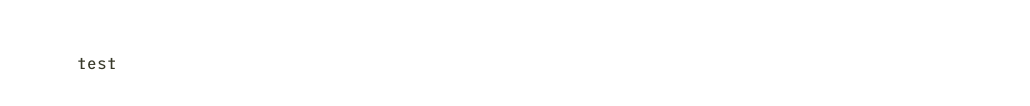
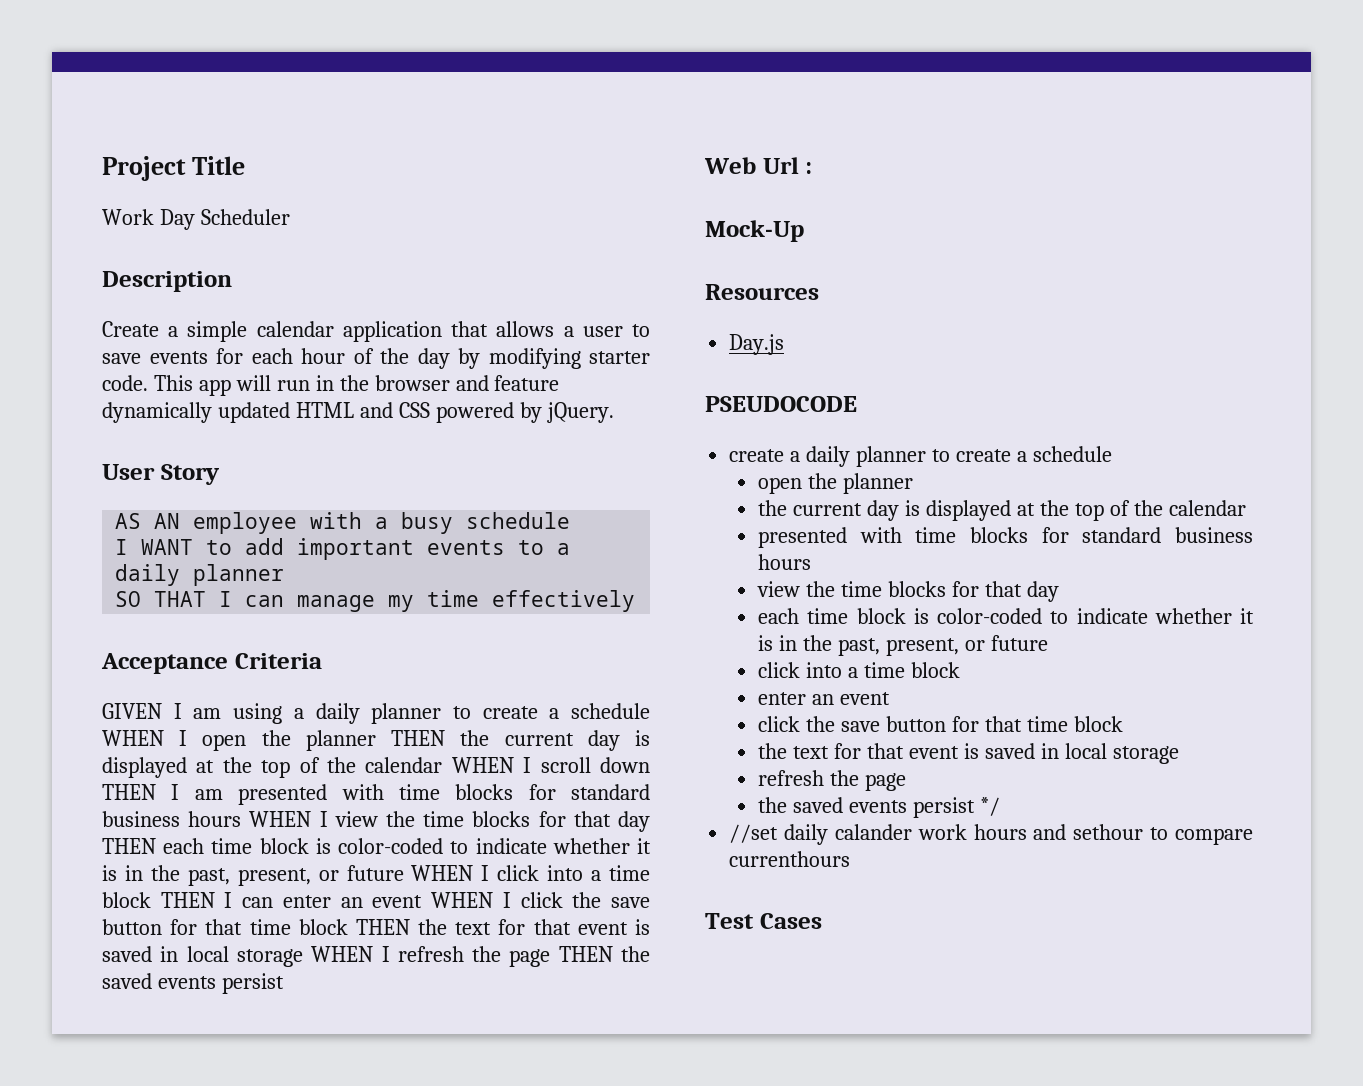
- test
+ Project Title
+ Work Day Scheduler
+ Description
+ Create a simple calendar application that allows a user to save events for each hour of the day by modifying starter code. This app will run in the browser and feature dynamically updated HTML and CSS powered by jQuery.
+ User Story
+ AS AN employee with a busy schedule
+ I WANT to add important events to a daily planner
+ SO THAT I can manage my time effectively
+ Acceptance Criteria
+ GIVEN I am using a daily planner to create a schedule WHEN I open the planner THEN the current day is displayed at the top of the calendar WHEN I scroll down THEN I am presented with time blocks for standard business hours WHEN I view the time blocks for that day THEN each time block is color-coded to indicate whether it is in the past, present, or future WHEN I click into a time block THEN I can enter an event WHEN I click the save button for that time block THEN the text for that event is saved in local storage WHEN I refresh the page THEN the saved events persist
+ Web Url :
+ Mock-Up
+ Resources
+ Day.js
+ PSEUDOCODE
+ create a daily planner to create a schedule
+ open the planner
+ the current day is displayed at the top of the calendar
+ presented with time blocks for standard business hours
+ view the time blocks for that day
+ each time block is color-coded to indicate whether it is in the past, present, or future
+ click into a time block
+ enter an event
+ click the save button for that time block
+ the text for that event is saved in local storage
+ refresh the page
+ the saved events persist */
+ //set daily calander work hours and sethour to compare currenthours
+ Test Cases

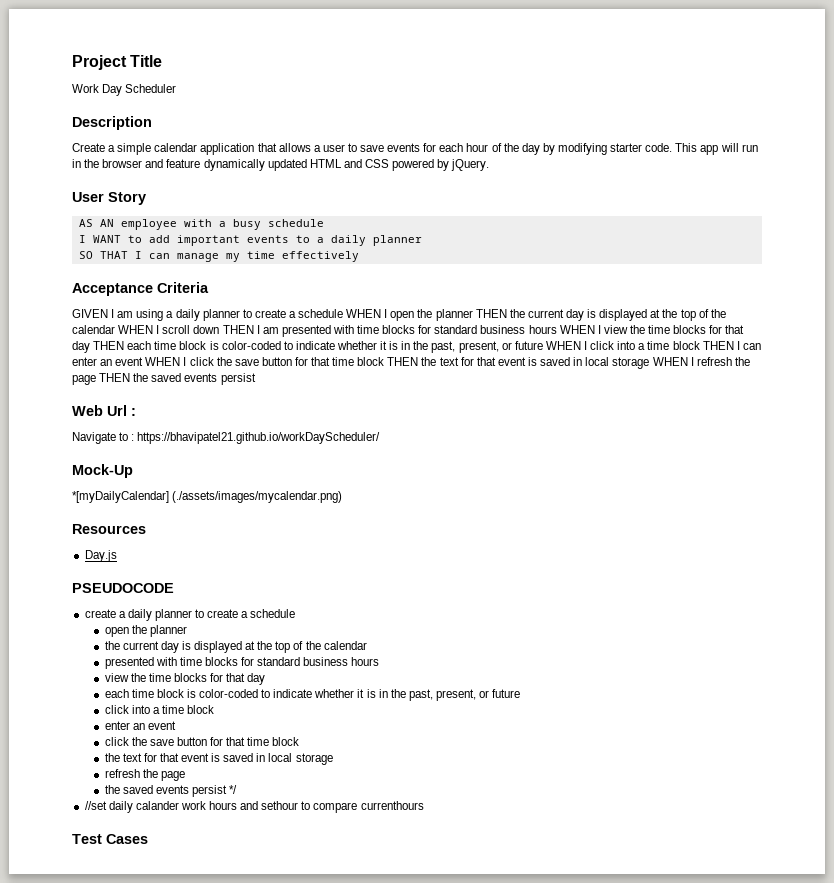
+ Navigate to : https://bhavipatel21.github.io/workDayScheduler/
+ *[myDailyCalendar] (./assets/images/mycalendar.png)

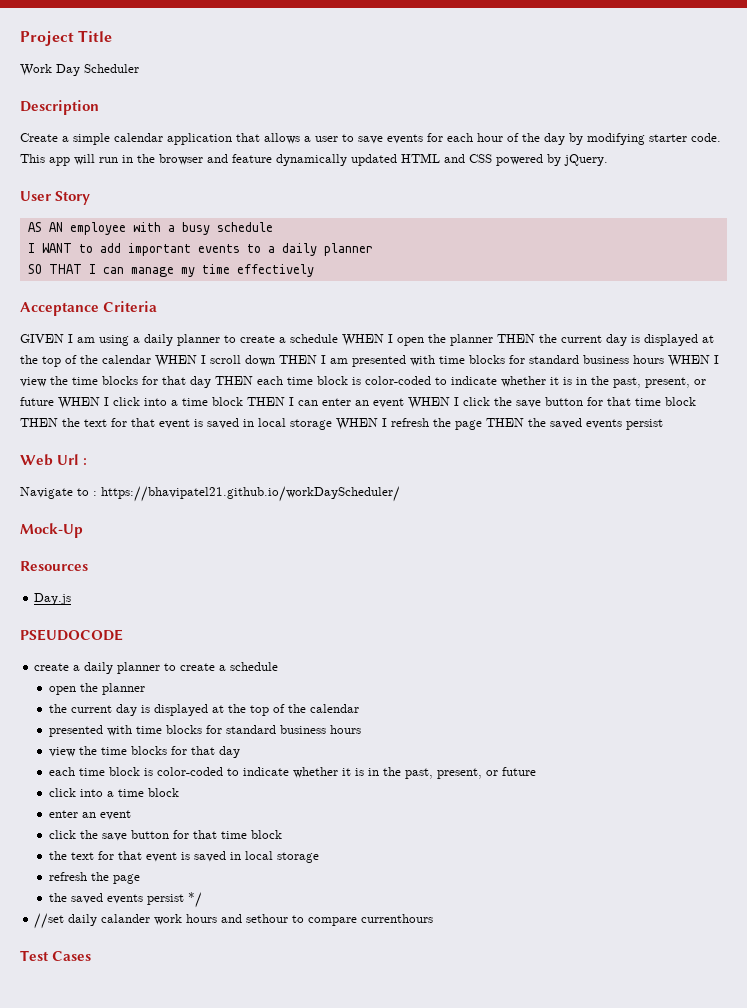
- *[myDailyCalendar] (./assets/images/mycalendar.png)

